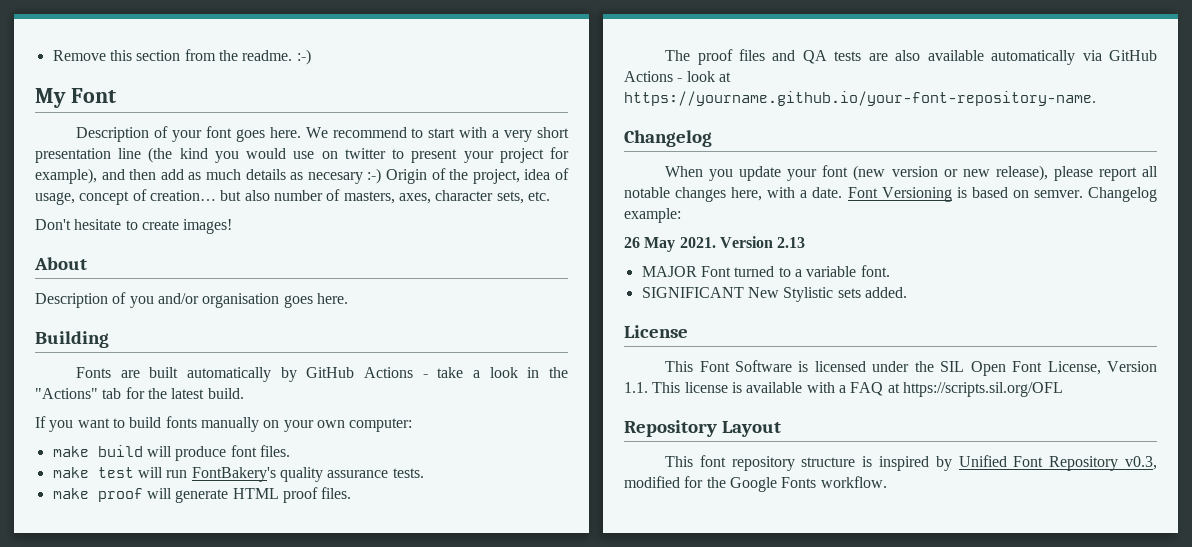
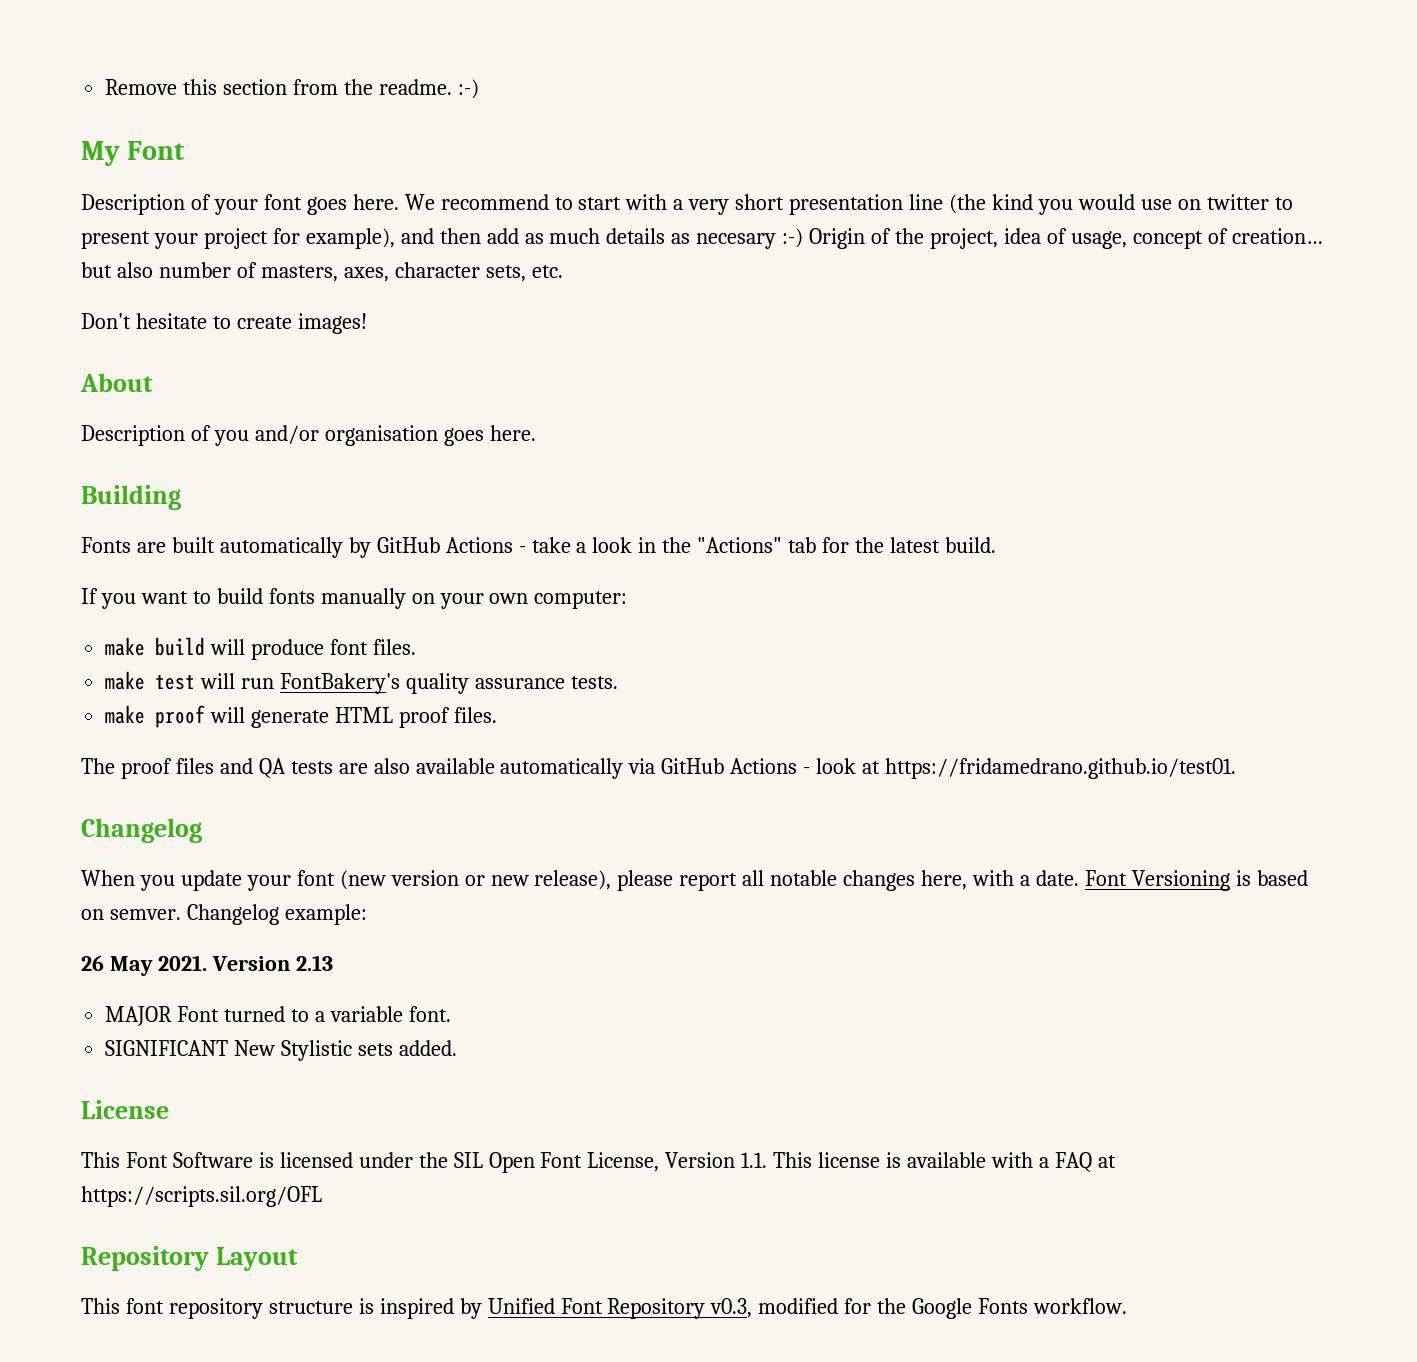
- The proof files and QA tests are also available automatically via GitHub Actions - look at https://yourname.github.io/your-font-repository-name.
+ The proof files and QA tests are also available automatically via GitHub Actions - look at https://fridamedrano.github.io/test01.

